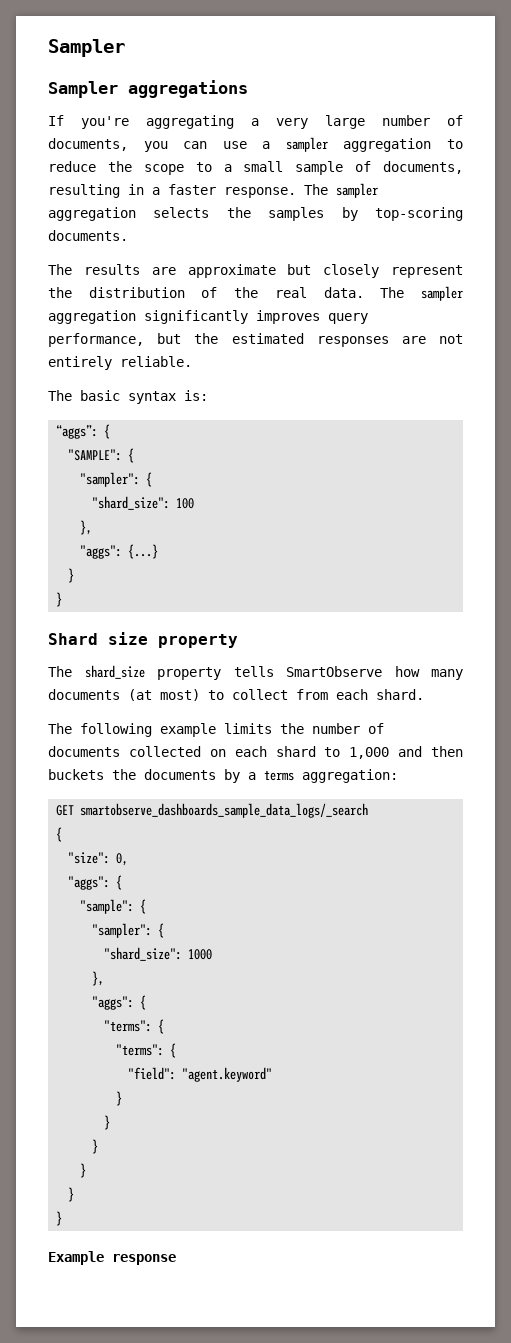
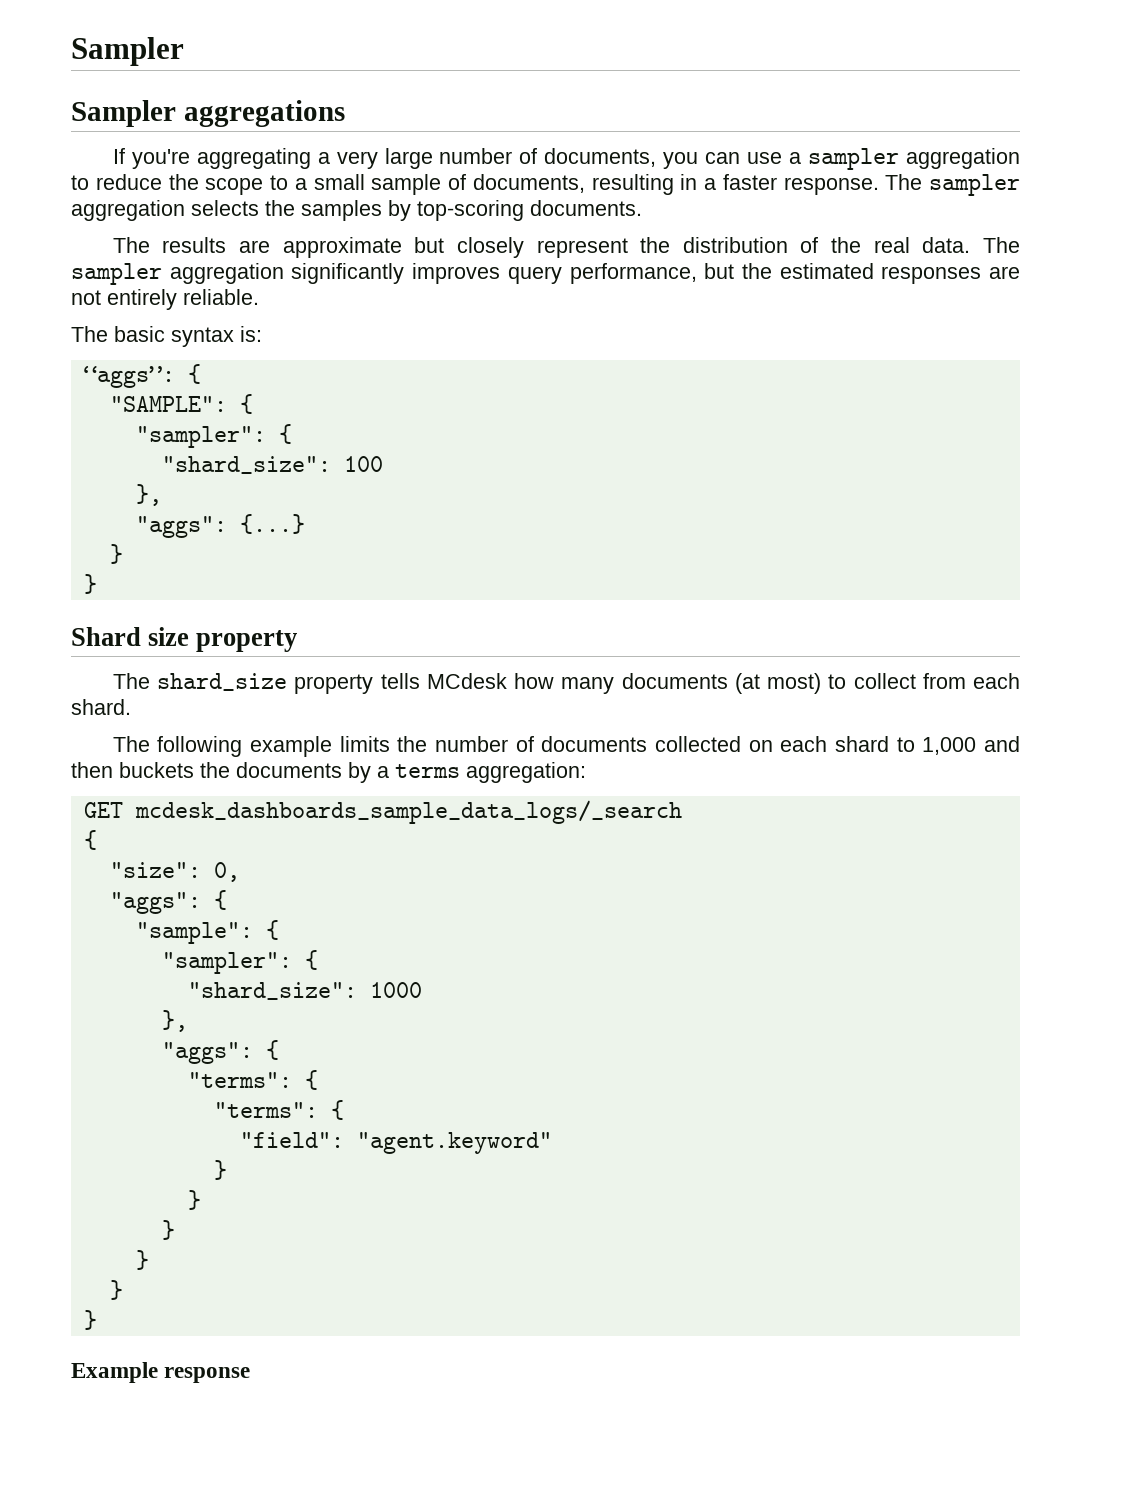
- The shard_size property tells SmartObserve how many documents (at most) to collect from each shard.
+ The shard_size property tells MCdesk how many documents (at most) to collect from each shard.
- GET smartobserve_dashboards_sample_data_logs/_search
+ GET mcdesk_dashboards_sample_data_logs/_search

